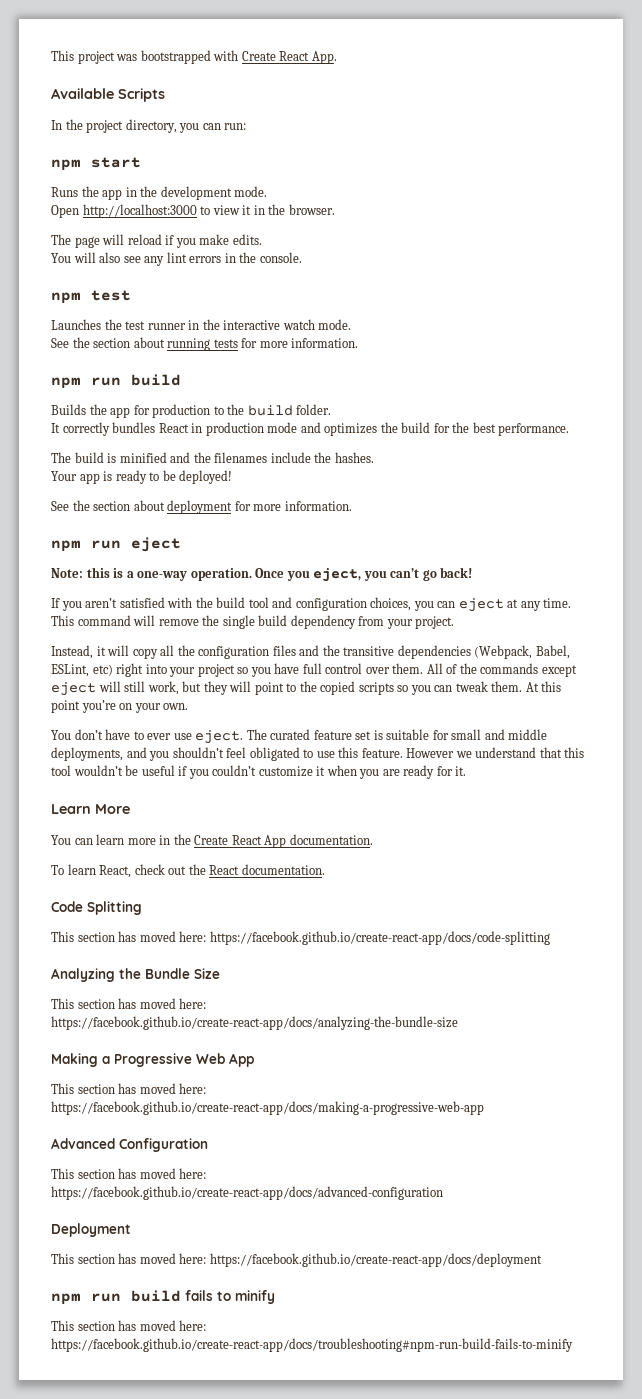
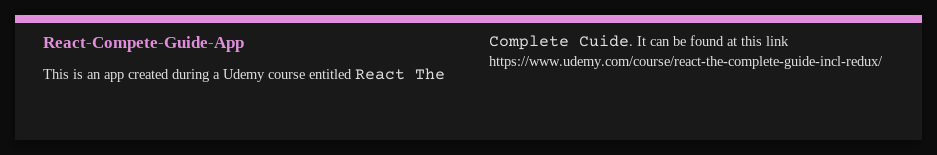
- This project was bootstrapped with Create React App.
- Available Scripts
- In the project directory, you can run:
- npm start
- Runs the app in the development mode.
- Open http://localhost:3000 to view it in the browser.
- The page will reload if you make edits.
- You will also see any lint errors in the console.
- npm test
- Launches the test runner in the interactive watch mode.
- See the section about running tests for more information.
- npm run build
- Builds the app for production to the build folder.
- It correctly bundles React in production mode and optimizes the build for the best performance.
- The build is minified and the filenames include the hashes.
- Your app is ready to be deployed!
- See the section about deployment for more information.
- npm run eject
- Note: this is a one-way operation. Once you eject, you can’t go back!
- If you aren’t satisfied with the build tool and configuration choices, you can eject at any time. This command will remove the single build dependency from your project.
- Instead, it will copy all the configuration files and the transitive dependencies (Webpack, Babel, ESLint, etc) right into your project so you have full control over them. All of the commands except eject will still work, but they will point to the copied scripts so you can tweak them. At this point you’re on your own.
- You don’t have to ever use eject. The curated feature set is suitable for small and middle deployments, and you shouldn’t feel obligated to use this feature. However we understand that this tool wouldn’t be useful if you couldn’t customize it when you are ready for it.
- Learn More
- You can learn more in the Create React App documentation.
- To learn React, check out the React documentation.
- Code Splitting
- This section has moved here: https://facebook.github.io/create-react-app/docs/code-splitting
- Analyzing the Bundle Size
- This section has moved here: https://facebook.github.io/create-react-app/docs/analyzing-the-bundle-size
- Making a Progressive Web App
- This section has moved here: https://facebook.github.io/create-react-app/docs/making-a-progressive-web-app
- Advanced Configuration
- This section has moved here: https://facebook.github.io/create-react-app/docs/advanced-configuration
- Deployment
- This section has moved here: https://facebook.github.io/create-react-app/docs/deployment
- npm run build fails to minify
- This section has moved here: https://facebook.github.io/create-react-app/docs/troubleshooting#npm-run-build-fails-to-minify
+ React-Compete-Guide-App
+ This is an app created during a Udemy course entitled React The Complete Cuide. It can be found at this link https://www.udemy.com/course/react-the-complete-guide-incl-redux/

